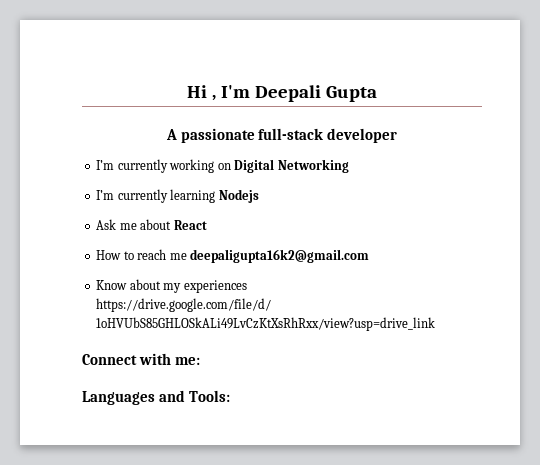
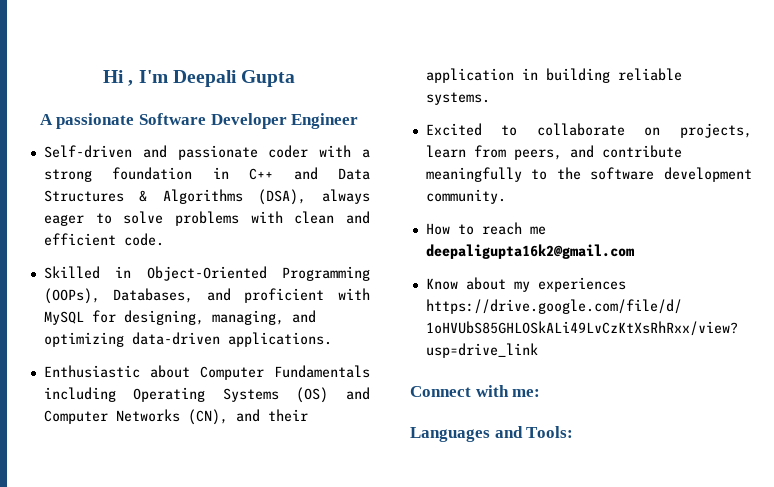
- A passionate full-stack developer
- I’m currently working on Digital Networking
- I’m currently learning Nodejs
- Ask me about React
+ A passionate Software Developer Engineer
+ Self-driven and passionate coder with a strong foundation in C++ and Data Structures & Algorithms (DSA), always eager to solve problems with clean and efficient code.
+ Skilled in Object-Oriented Programming (OOPs), Databases, and proficient with MySQL for designing, managing, and optimizing data-driven applications.
+ Enthusiastic about Computer Fundamentals including Operating Systems (OS) and Computer Networks (CN), and their application in building reliable systems.
+ Excited to collaborate on projects, learn from peers, and contribute meaningfully to the software development community.

